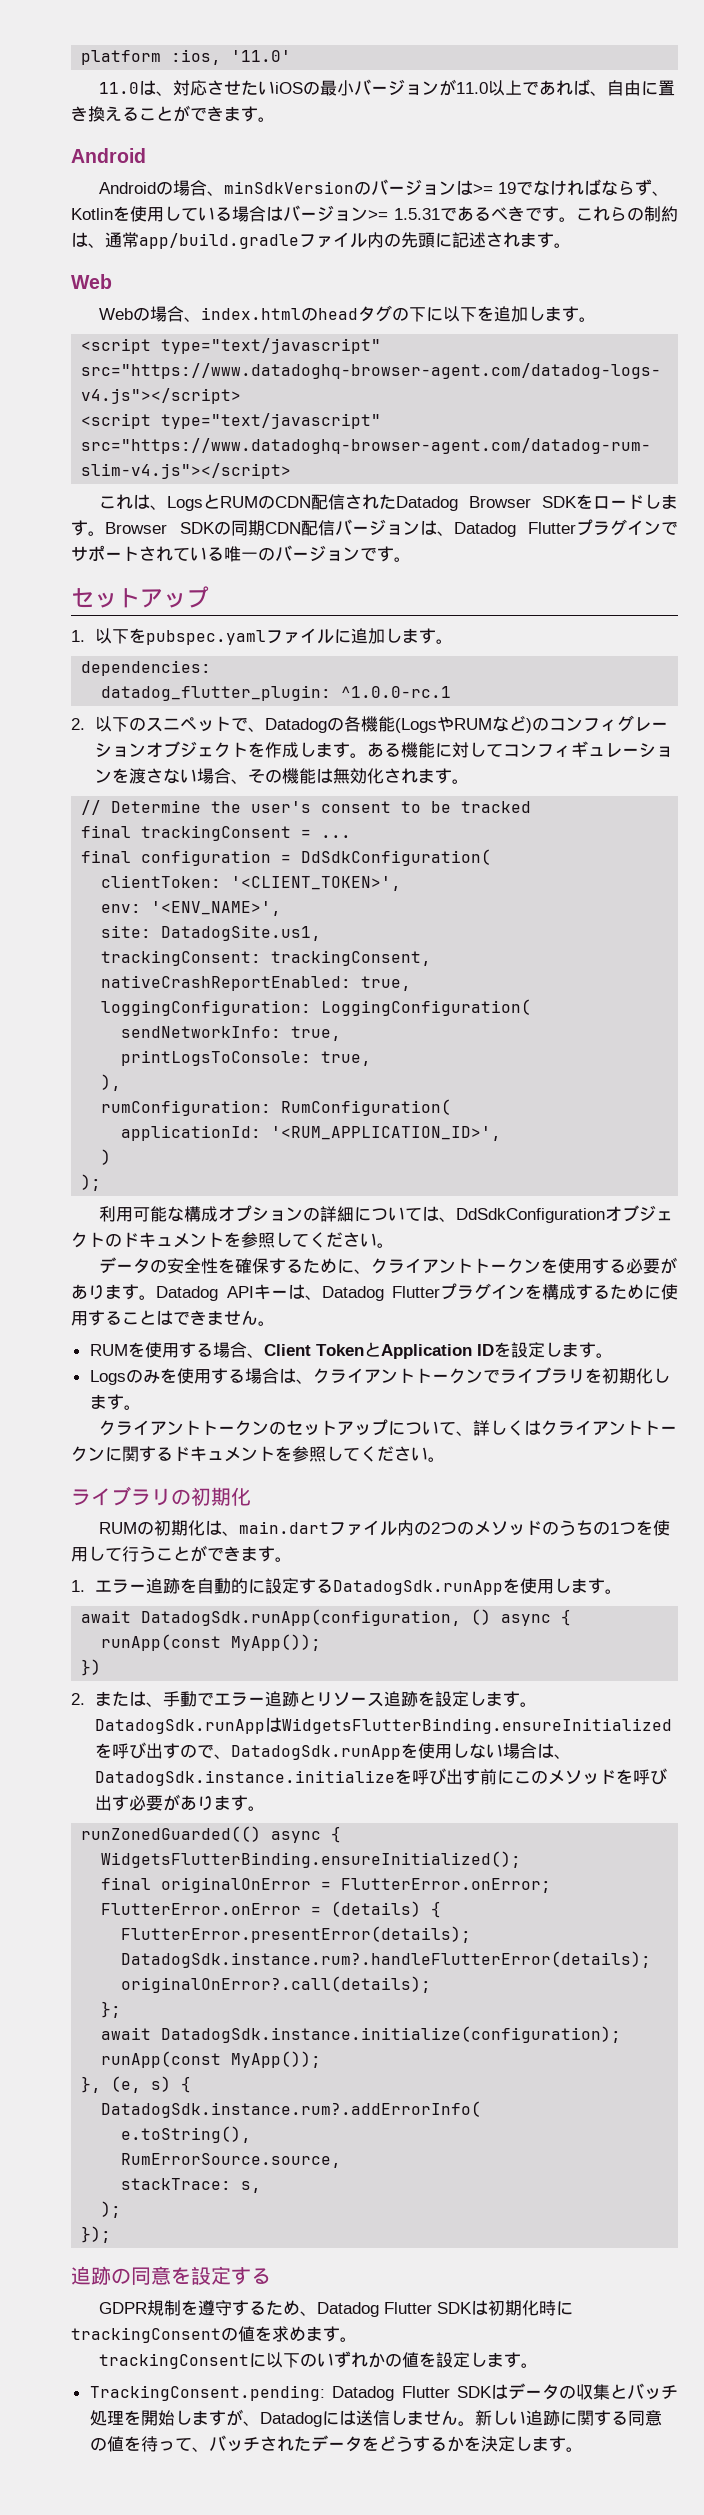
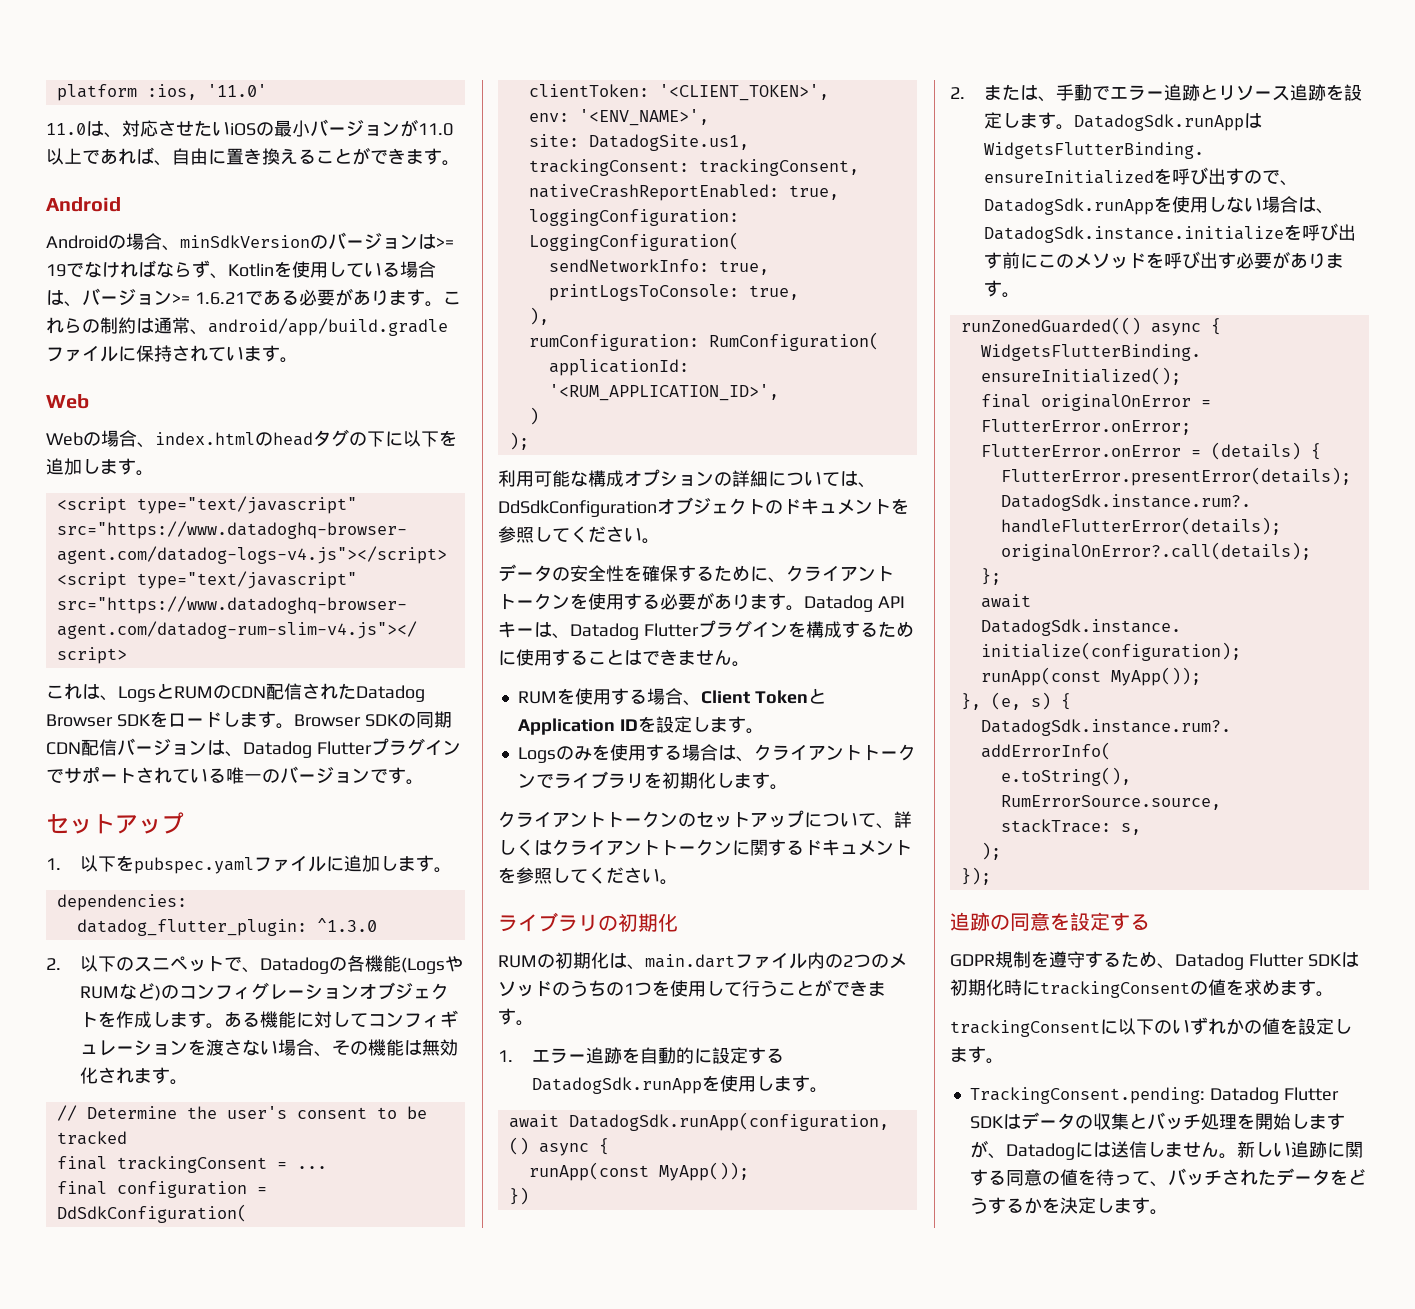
- Androidの場合、minSdkVersionのバージョンは>= 19でなければならず、Kotlinを使用している場合はバージョン>= 1.5.31であるべきです。
+ Androidの場合、minSdkVersionのバージョンは>= 19でなければならず、Kotlinを使用している場合は、バージョン>= 1.6.21である必要があります。
- これらの制約は、通常app/build.gradleファイル内の先頭に記述されます。
+ これらの制約は通常、android/app/build.gradleファイルに保持されています。
- datadog_flutter_plugin: ^1.0.0-rc.1
+ datadog_flutter_plugin: ^1.3.0

